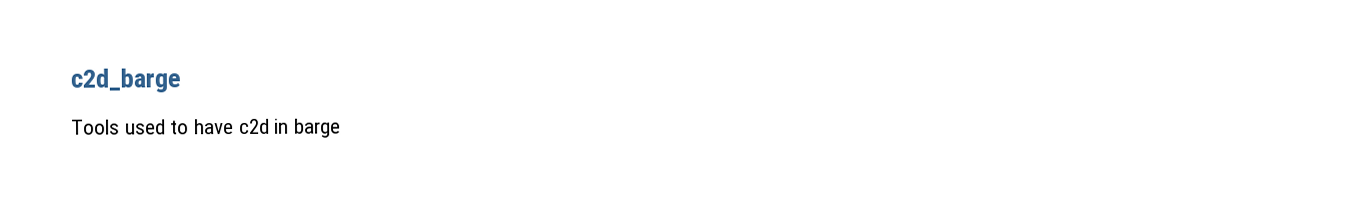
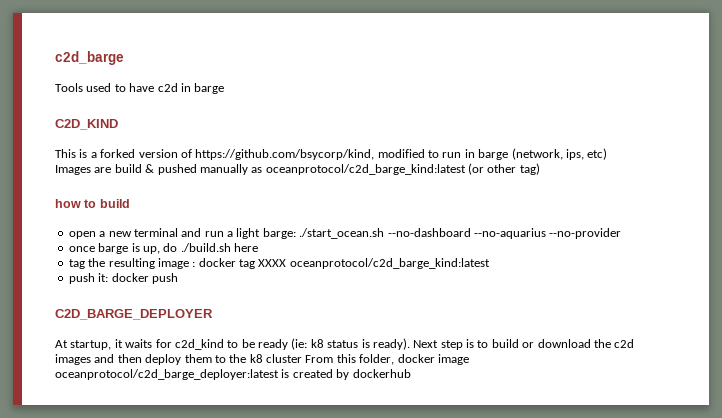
+ C2D_KIND
+ This is a forked version of https://github.com/bsycorp/kind, modified to run in barge (network, ips, etc) Images are build & pushed manually as oceanprotocol/c2d_barge_kind:latest (or other tag)
+ how to build
+ open a new terminal and run a light barge: ./start_ocean.sh --no-dashboard --no-aquarius --no-provider
+ once barge is up, do ./build.sh here
+ tag the resulting image : docker tag XXXX oceanprotocol/c2d_barge_kind:latest
+ push it: docker push
+ C2D_BARGE_DEPLOYER
+ At startup, it waits for c2d_kind to be ready (ie: k8 status is ready). Next step is to build or download the c2d images and then deploy them to the k8 cluster From this folder, docker image oceanprotocol/c2d_barge_deployer:latest is created by dockerhub

